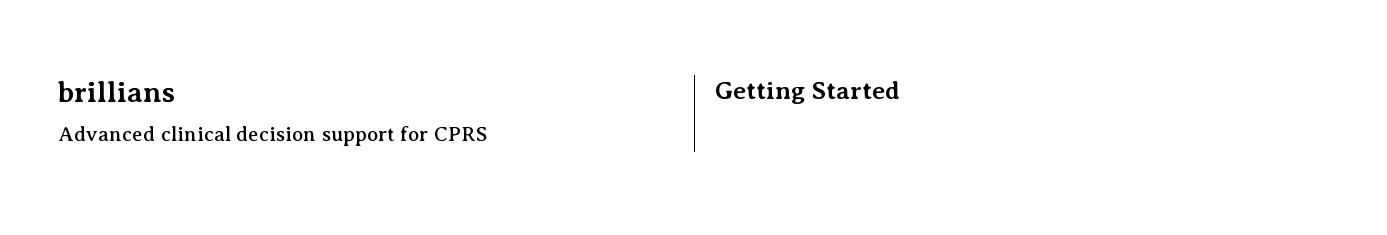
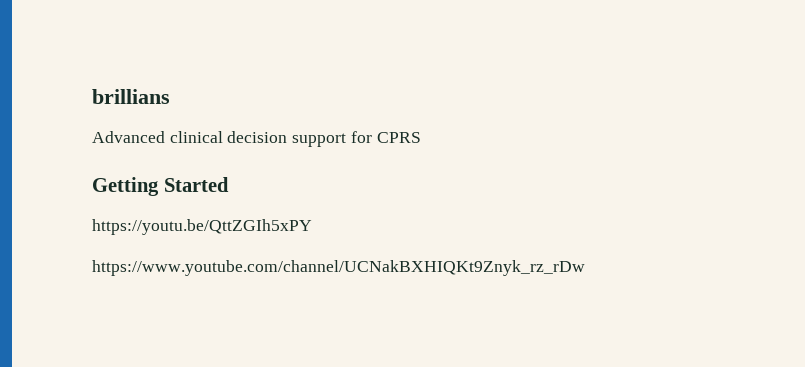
+ https://youtu.be/QttZGIh5xPY
+ https://www.youtube.com/channel/UCNakBXHIQKt9Znyk_rz_rDw

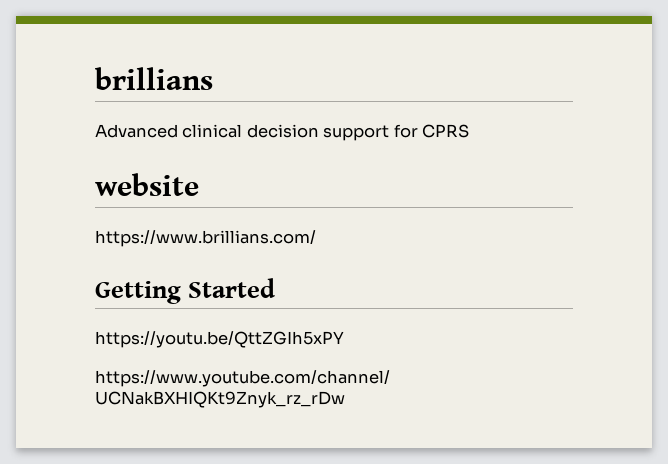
+ website
+ https://www.brillians.com/

